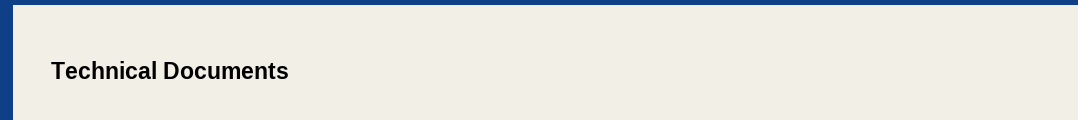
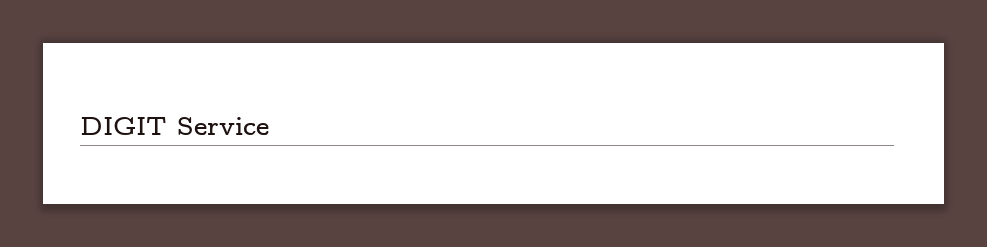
- Technical Documents
+ DIGIT Service

